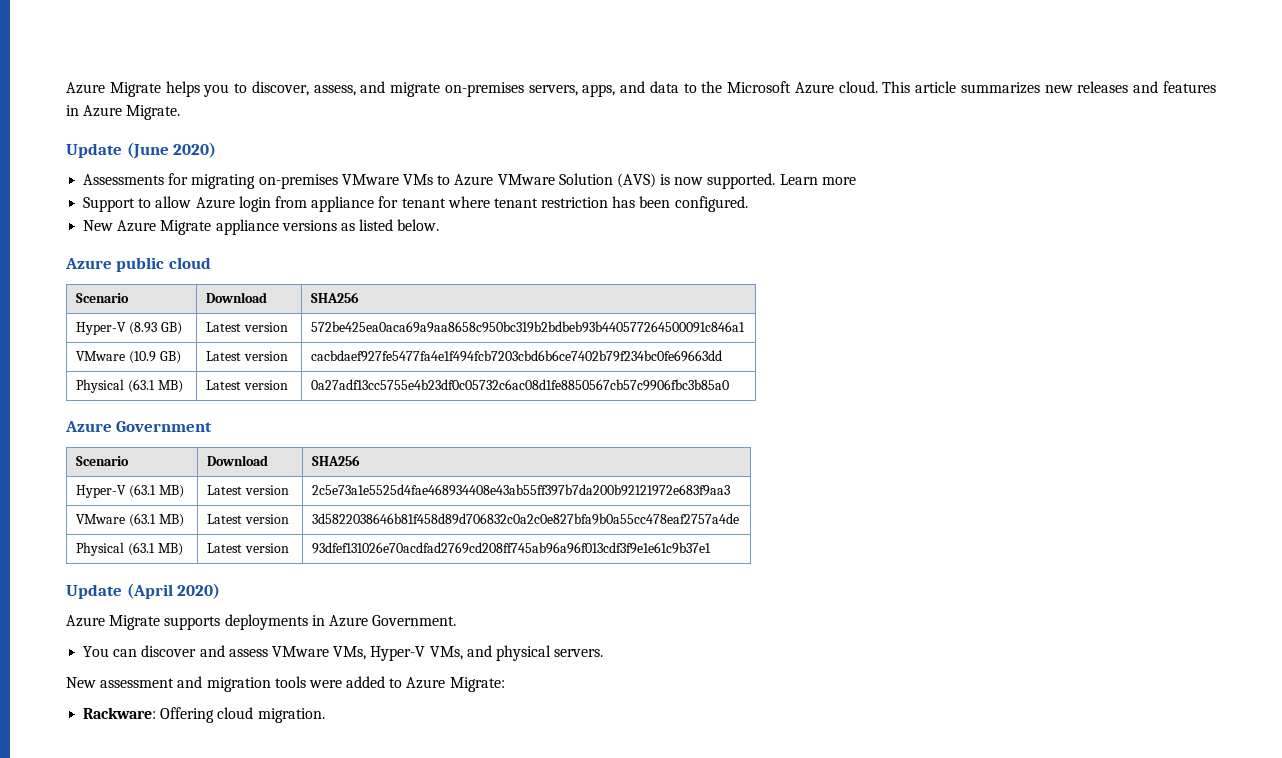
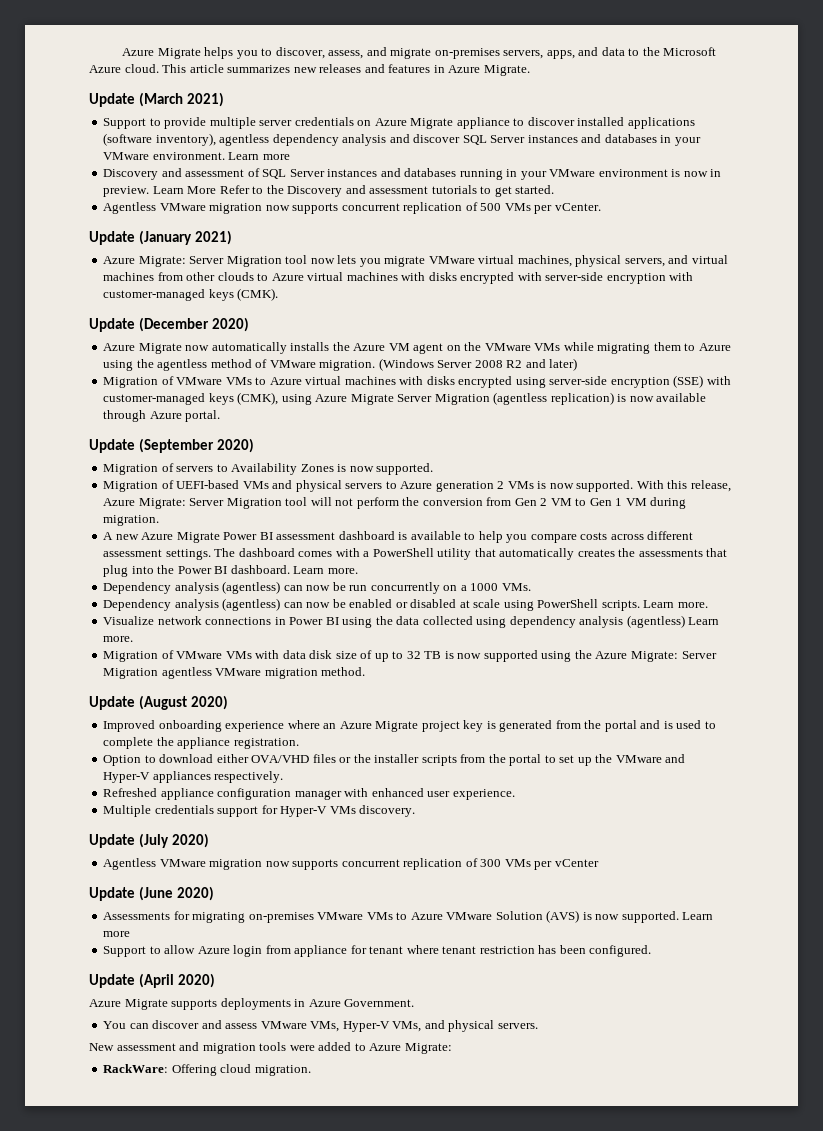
+ Update (March 2021)
+ Support to provide multiple server credentials on Azure Migrate appliance to discover installed applications (software inventory), agentless dependency analysis and discover SQL Server instances and databases in your VMware environment. Learn more
+ Discovery and assessment of SQL Server instances and databases running in your VMware environment is now in preview. Learn More Refer to the Discovery and assessment tutorials to get started.
+ Agentless VMware migration now supports concurrent replication of 500 VMs per vCenter.
+ Update (January 2021)
+ Azure Migrate: Server Migration tool now lets you migrate VMware virtual machines, physical servers, and virtual machines from other clouds to Azure virtual machines with disks encrypted with server-side encryption with customer-managed keys (CMK).
+ Update (December 2020)
+ Azure Migrate now automatically installs the Azure VM agent on the VMware VMs while migrating them to Azure using the agentless method of VMware migration. (Windows Server 2008 R2 and later)
+ Migration of VMware VMs to Azure virtual machines with disks encrypted using server-side encryption (SSE) with customer-managed keys (CMK), using Azure Migrate Server Migration (agentless replication) is now available through Azure portal.
+ Update (September 2020)
+ Migration of servers to Availability Zones is now supported.
+ Migration of UEFI-based VMs and physical servers to Azure generation 2 VMs is now supported. With this release, Azure Migrate: Server Migration tool will not perform the conversion from Gen 2 VM to Gen 1 VM during migration.
+ A new Azure Migrate Power BI assessment dashboard is available to help you compare costs across different assessment settings. The dashboard comes with a PowerShell utility that automatically creates the assessments that plug into the Power BI dashboard. Learn more.
+ Dependency analysis (agentless) can now be run concurrently on a 1000 VMs.
+ Dependency analysis (agentless) can now be enabled or disabled at scale using PowerShell scripts. Learn more.
+ Visualize network connections in Power BI using the data collected using dependency analysis (agentless) Learn more.
+ Migration of VMware VMs with data disk size of up to 32 TB is now supported using the Azure Migrate: Server Migration agentless VMware migration method.
+ Update (August 2020)
+ Improved onboarding experience where an Azure Migrate project key is generated from the portal and is used to complete the appliance registration.
+ Option to download either OVA/VHD files or the installer scripts from the portal to set up the VMware and Hyper-V appliances respectively.
+ Refreshed appliance configuration manager with enhanced user experience.
+ Multiple credentials support for Hyper-V VMs discovery.
+ Update (July 2020)
+ Agentless VMware migration now supports concurrent replication of 300 VMs per vCenter
- New Azure Migrate appliance versions as listed below.
- Azure public cloud
- Scenario | Download | SHA256
- Hyper-V (8.93 GB) | Latest version | 572be425ea0aca69a9aa8658c950bc319b2bdbeb93b440577264500091c846a1
- VMware (10.9 GB) | Latest version | cacbdaef927fe5477fa4e1f494fcb7203cbd6b6ce7402b79f234bc0fe69663dd
- Physical (63.1 MB) | Latest version | 0a27adf13cc5755e4b23df0c05732c6ac08d1fe8850567cb57c9906fbc3b85a0
- Azure Government
- Scenario | Download | SHA256
- Hyper-V (63.1 MB) | Latest version | 2c5e73a1e5525d4fae468934408e43ab55ff397b7da200b92121972e683f9aa3
- VMware (63.1 MB) | Latest version | 3d5822038646b81f458d89d706832c0a2c0e827bfa9b0a55cc478eaf2757a4de
- Physical (63.1 MB) | Latest version | 93dfef131026e70acdfad2769cd208ff745ab96a96f013cdf3f9e1e61c9b37e1
- Rackware: Offering cloud migration.
+ RackWare: Offering cloud migration.

